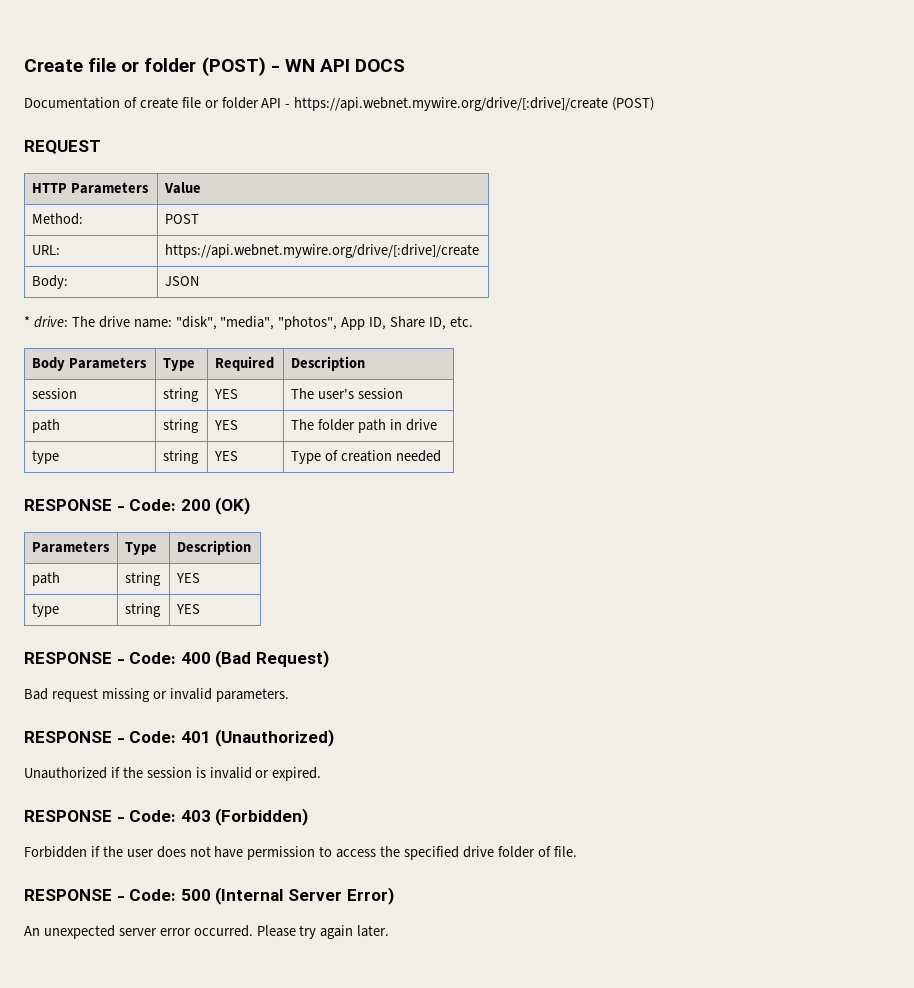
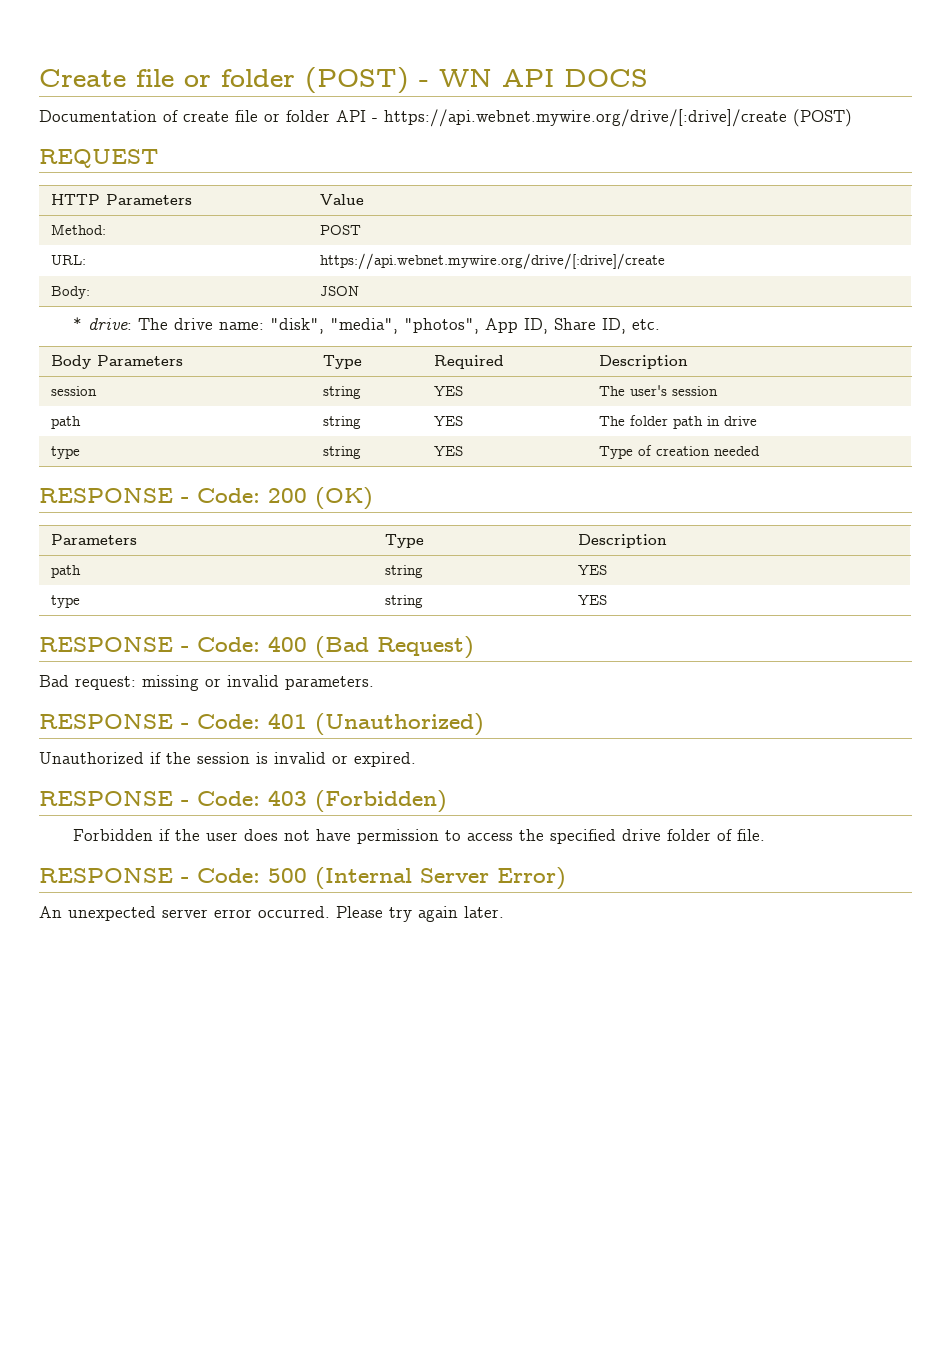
- Bad request missing or invalid parameters.
+ Bad request: missing or invalid parameters.

